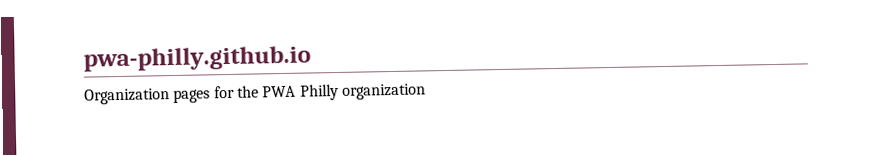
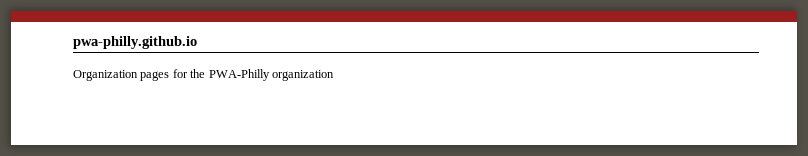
- Organization pages for the PWA Philly organization
+ Organization pages for the PWA-Philly organization

